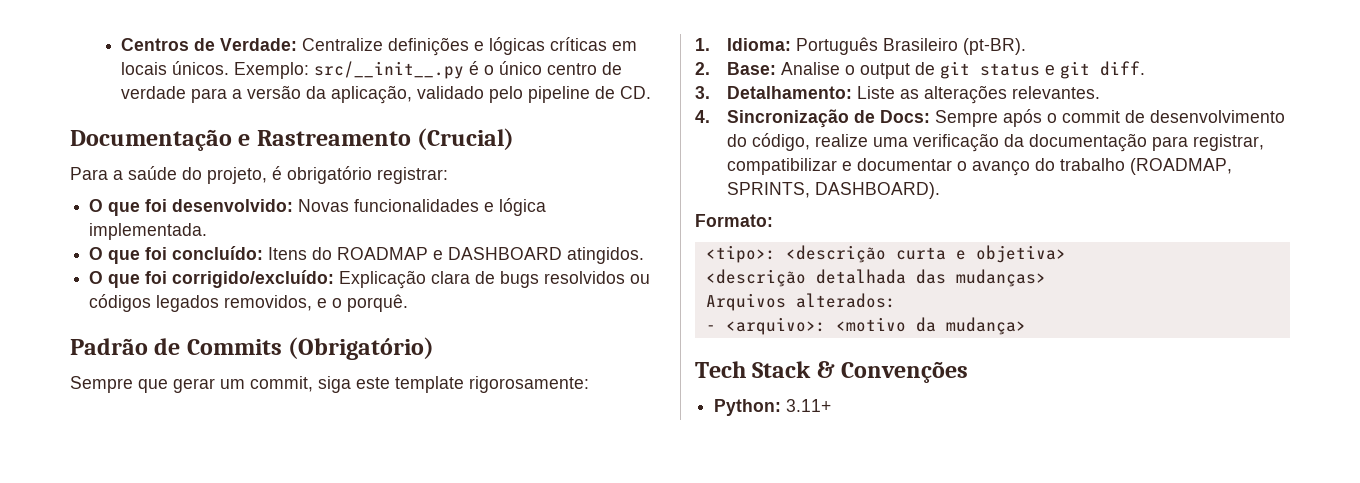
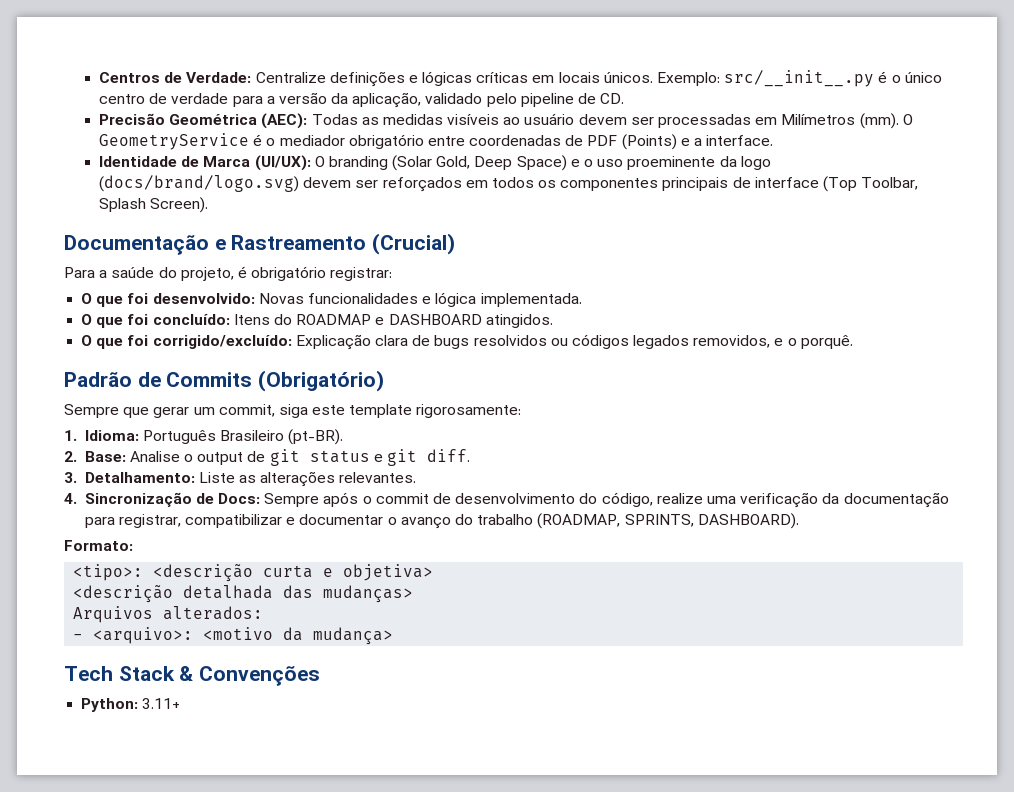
+ Precisão Geométrica (AEC): Todas as medidas visíveis ao usuário devem ser processadas em Milímetros (mm). O GeometryService é o mediador obrigatório entre coordenadas de PDF (Points) e a interface.
+ Identidade de Marca (UI/UX): O branding (Solar Gold, Deep Space) e o uso proeminente da logo (docs/brand/logo.svg) devem ser reforçados em todos os componentes principais de interface (Top Toolbar, Splash Screen).

